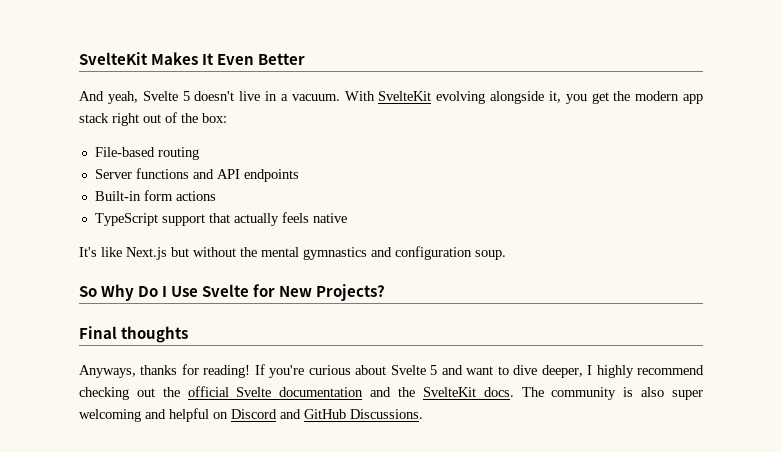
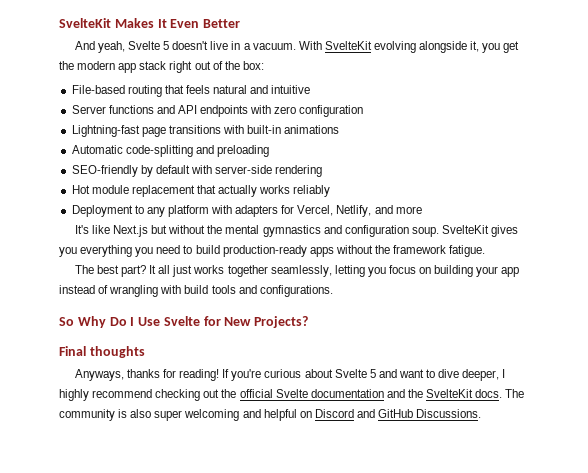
- File-based routing
+ File-based routing that feels natural and intuitive
- Server functions and API endpoints
- Built-in form actions
- TypeScript support that actually feels native
+ Server functions and API endpoints with zero configuration
+ Lightning-fast page transitions with built-in animations
+ Automatic code-splitting and preloading
+ SEO-friendly by default with server-side rendering
+ Hot module replacement that actually works reliably
+ Deployment to any platform with adapters for Vercel, Netlify, and more
+ SvelteKit gives you everything you need to build production-ready apps without the framework fatigue.
+ The best part? It all just works together seamlessly, letting you focus on building your app instead of wrangling with build tools and configurations.

